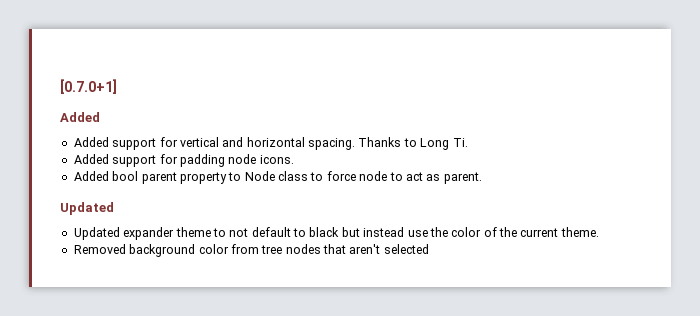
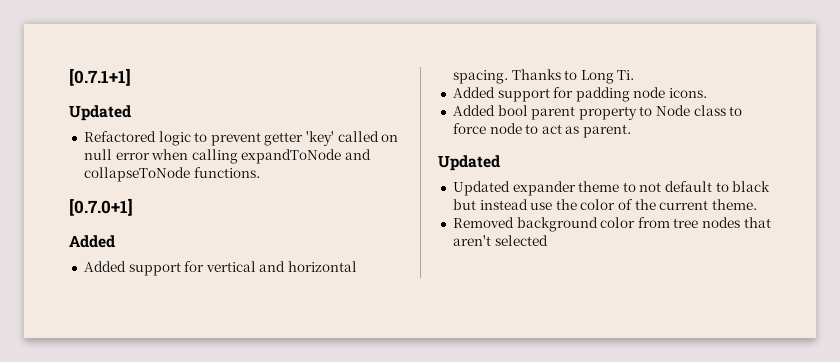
+ [0.7.1+1]
+ Updated
+ Refactored logic to prevent getter 'key' called on null error when calling expandToNode and collapseToNode functions.

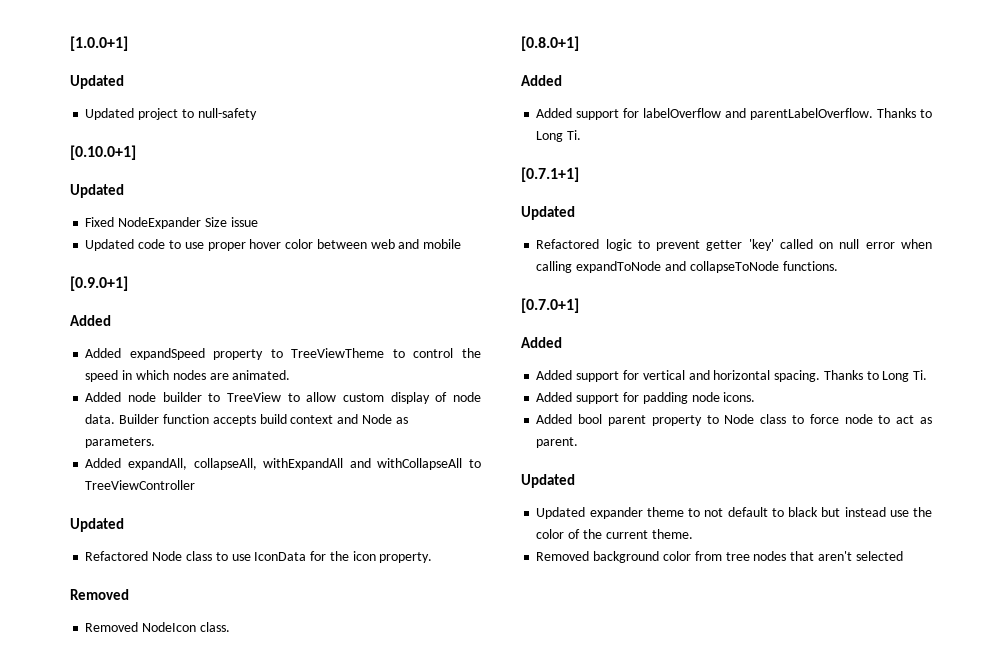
+ [1.0.0+1]
+ Updated
+ Updated project to null-safety
+ [0.10.0+1]
+ Updated
+ Fixed NodeExpander Size issue
+ Updated code to use proper hover color between web and mobile
+ [0.9.0+1]
+ Added
+ Added expandSpeed property to TreeViewTheme to control the speed in which nodes are animated.
+ Added node builder to TreeView to allow custom display of node data. Builder function accepts build context and Node as parameters.
+ Added expandAll, collapseAll, withExpandAll and withCollapseAll to TreeViewController
+ Updated
+ Refactored Node class to use IconData for the icon property.
+ Removed
+ Removed NodeIcon class.
+ [0.8.0+1]
+ Added
+ Added support for labelOverflow and parentLabelOverflow. Thanks to Long Ti.

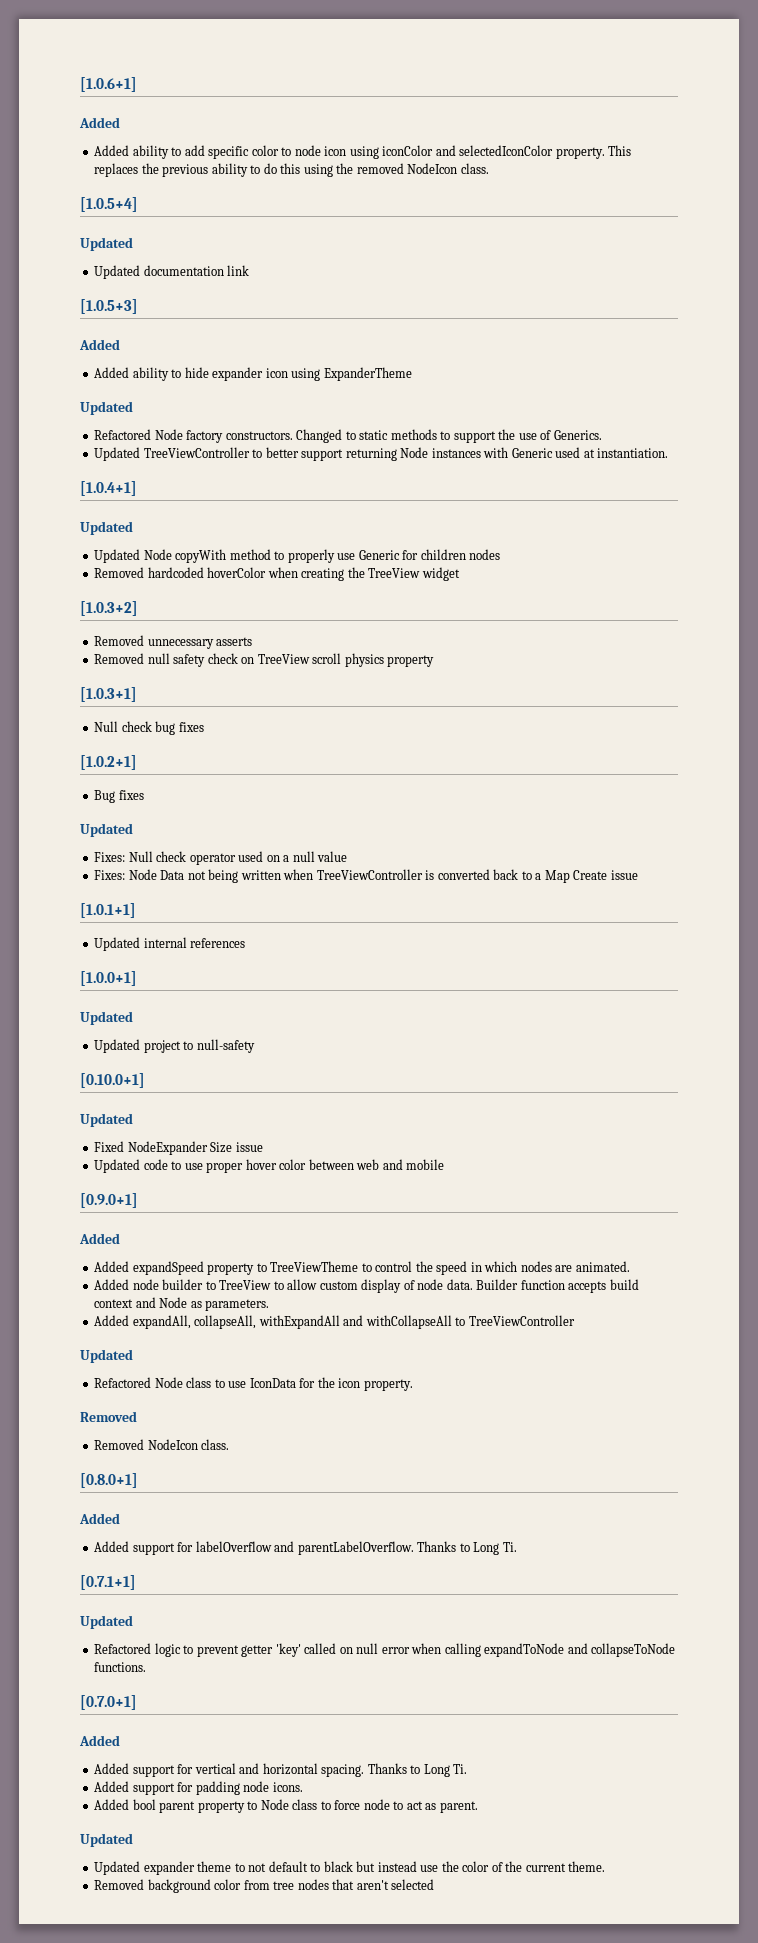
+ [1.0.6+1]
+ Added
+ Added ability to add specific color to node icon using iconColor and selectedIconColor property. This replaces the previous ability to do this using the removed NodeIcon class.
+ [1.0.5+4]
+ Updated
+ Updated documentation link
+ [1.0.5+3]
+ Added
+ Added ability to hide expander icon using ExpanderTheme
+ Updated
+ Refactored Node factory constructors. Changed to static methods to support the use of Generics.
+ Updated TreeViewController to better support returning Node instances with Generic used at instantiation.
+ [1.0.4+1]
+ Updated
+ Updated Node copyWith method to properly use Generic for children nodes
+ Removed hardcoded hoverColor when creating the TreeView widget
+ [1.0.3+2]
+ Removed unnecessary asserts
+ Removed null safety check on TreeView scroll physics property
+ [1.0.3+1]
+ Null check bug fixes
+ [1.0.2+1]
+ Bug fixes
+ Updated
+ Fixes: Null check operator used on a null value
+ Fixes: Node Data not being written when TreeViewController is converted back to a Map Create issue
+ [1.0.1+1]
+ Updated internal references

